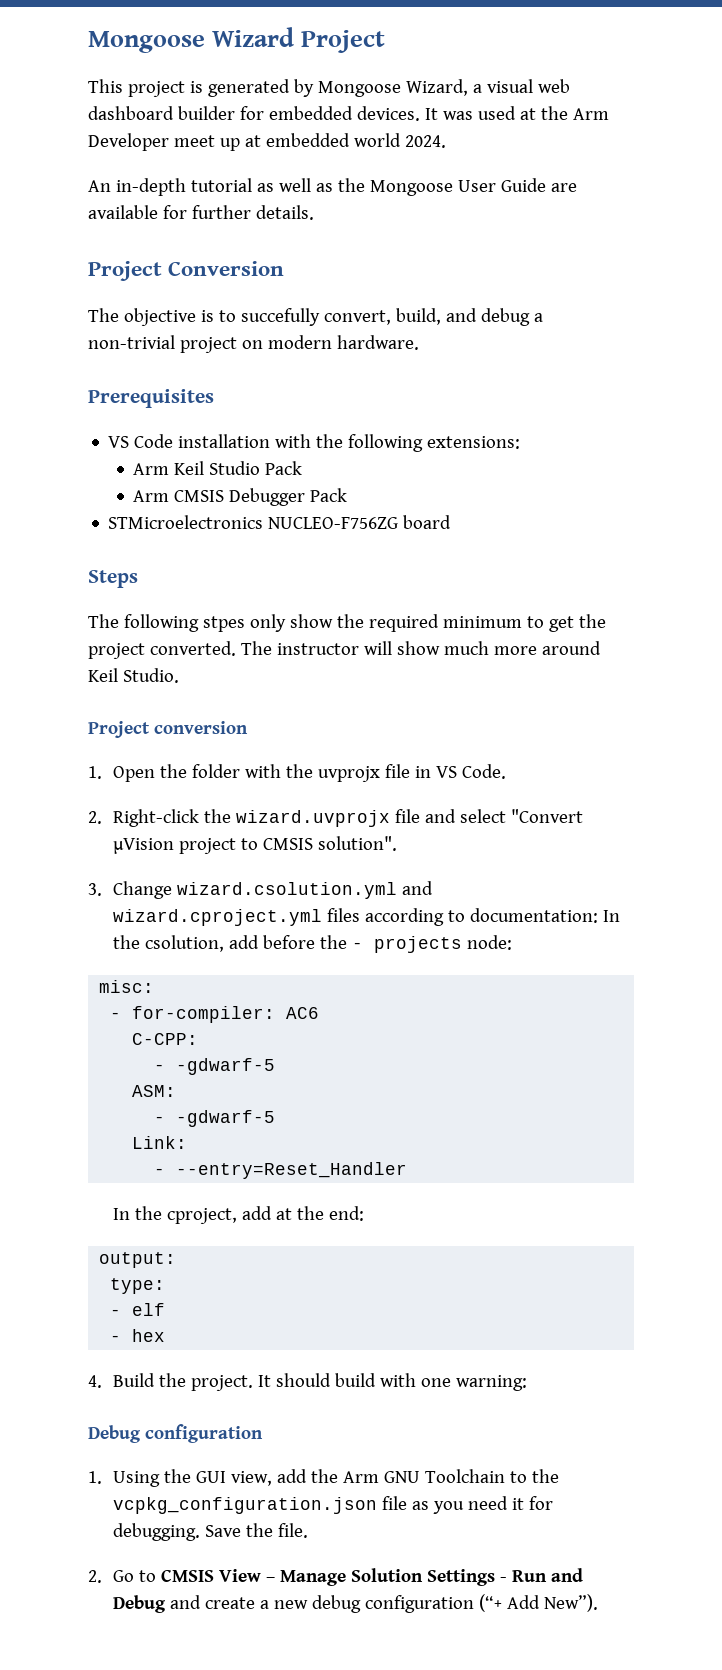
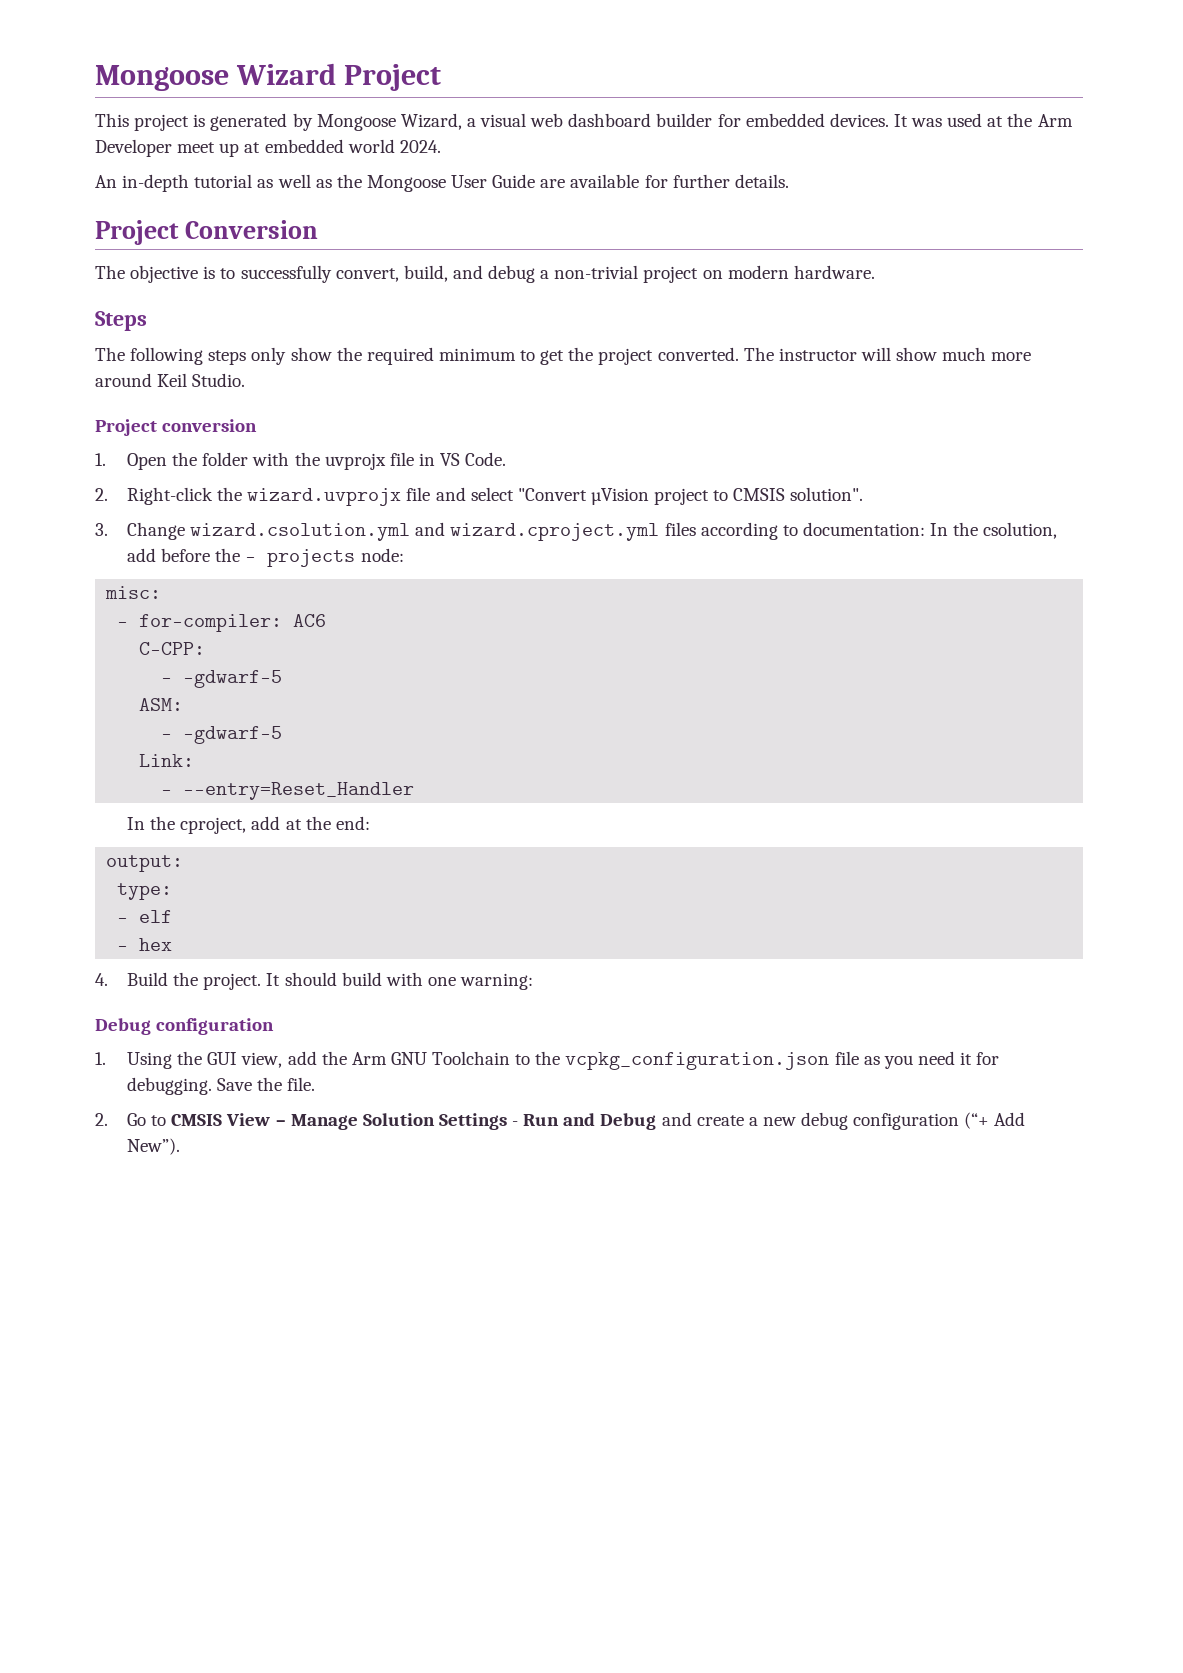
- The objective is to succefully convert, build, and debug a non-trivial project on modern hardware.
+ The objective is to successfully convert, build, and debug a non-trivial project on modern hardware.
- Prerequisites
- VS Code installation with the following extensions:
- Arm Keil Studio Pack
- Arm CMSIS Debugger Pack
- STMicroelectronics NUCLEO-F756ZG board
- The following stpes only show the required minimum to get the project converted.
+ The following steps only show the required minimum to get the project converted.

